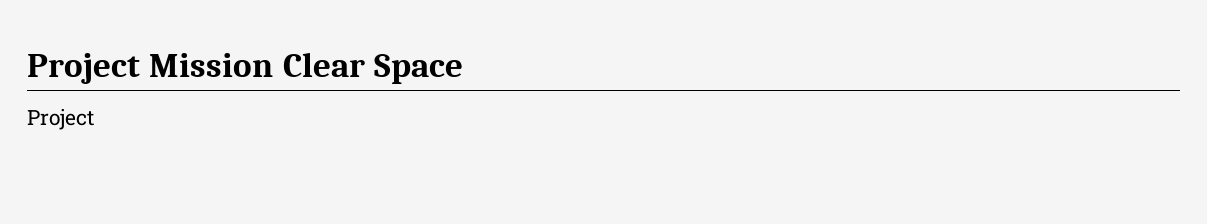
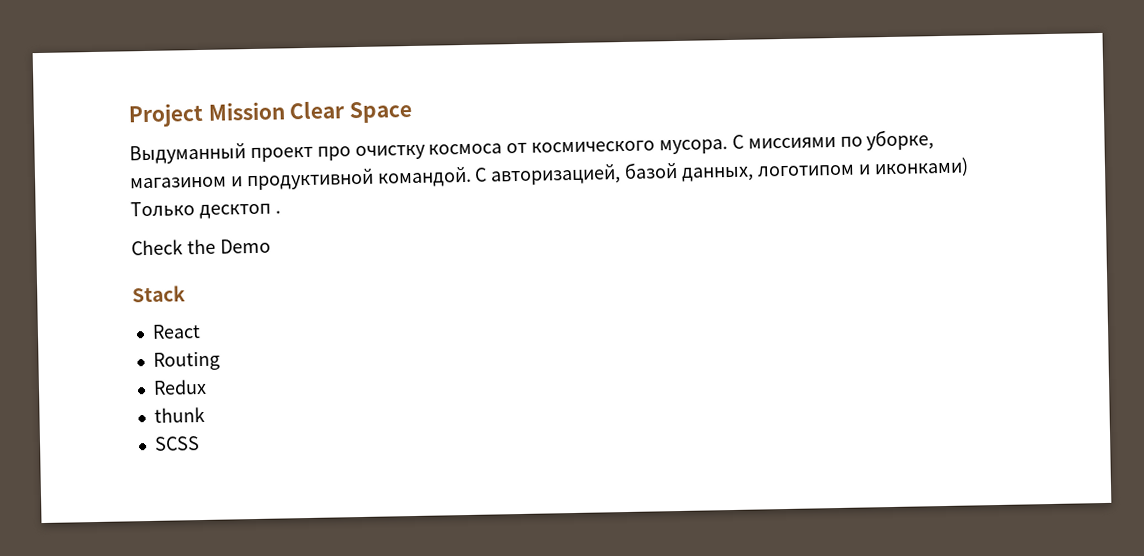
  Project Mission Clear Space
- Project
+ Выдуманный проект про очистку космоса от космического мусора. С миссиями по уборке, магазином и продуктивной командой. С авторизацией, базой данных, логотипом и иконками) Только десктоп .
+ Check the Demo
+ Stack
+ React
+ Routing
+ Redux
+ thunk
+ SCSS

